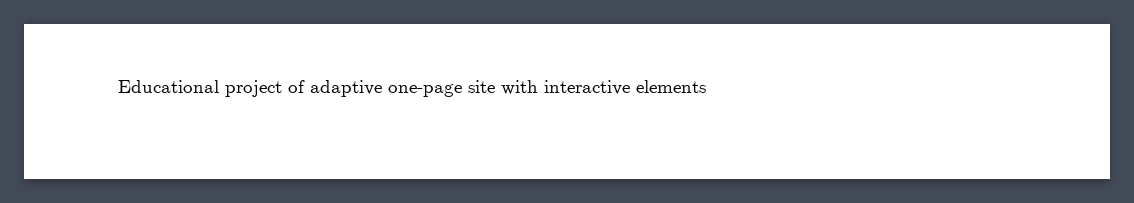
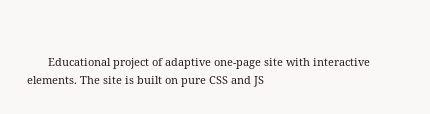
- Educational project of adaptive one-page site with interactive elements
+ Educational project of adaptive one-page site with interactive elements. The site is built on pure CSS and JS

